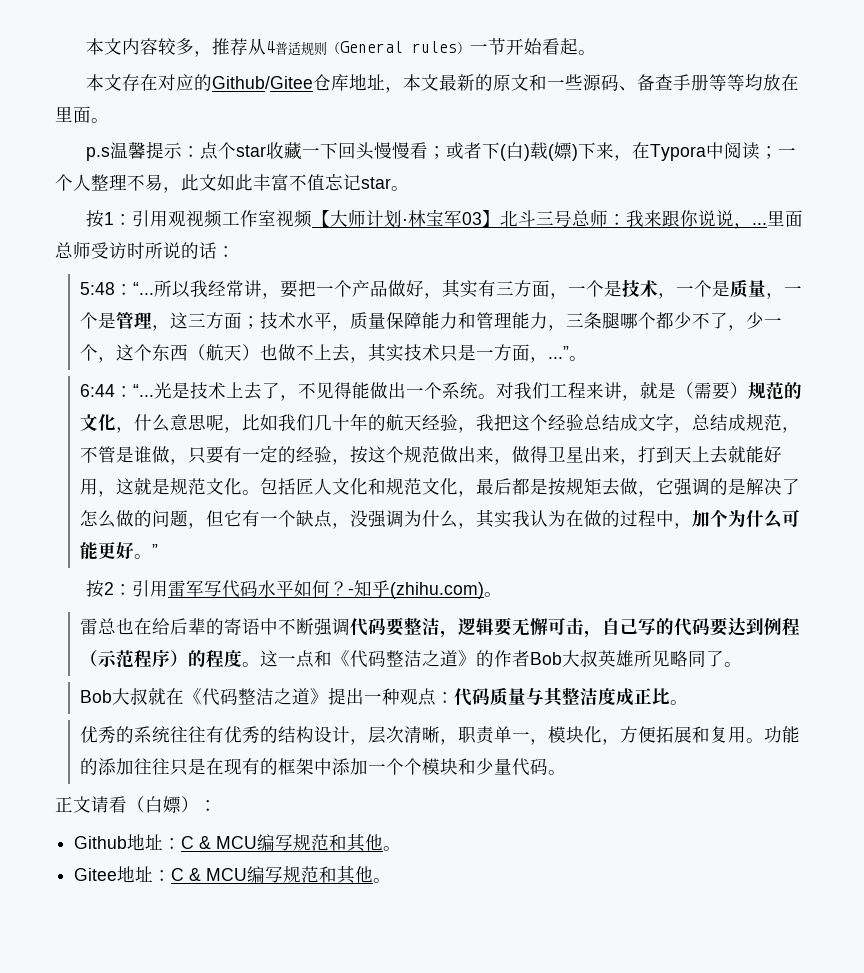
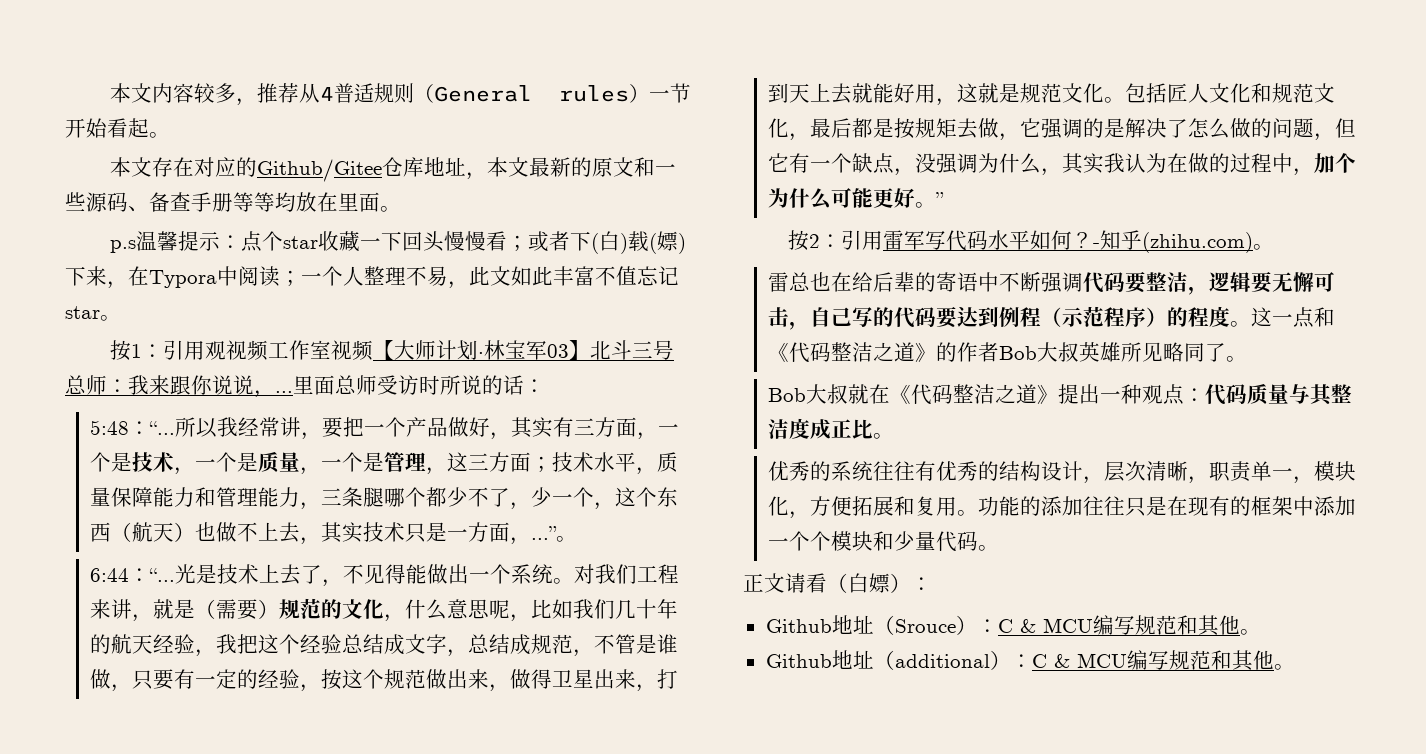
- Github地址：C & MCU编写规范和其他。
+ Github地址（Srouce）：C & MCU编写规范和其他。
- Gitee地址：C & MCU编写规范和其他。
+ Github地址（additional）：C & MCU编写规范和其他。

